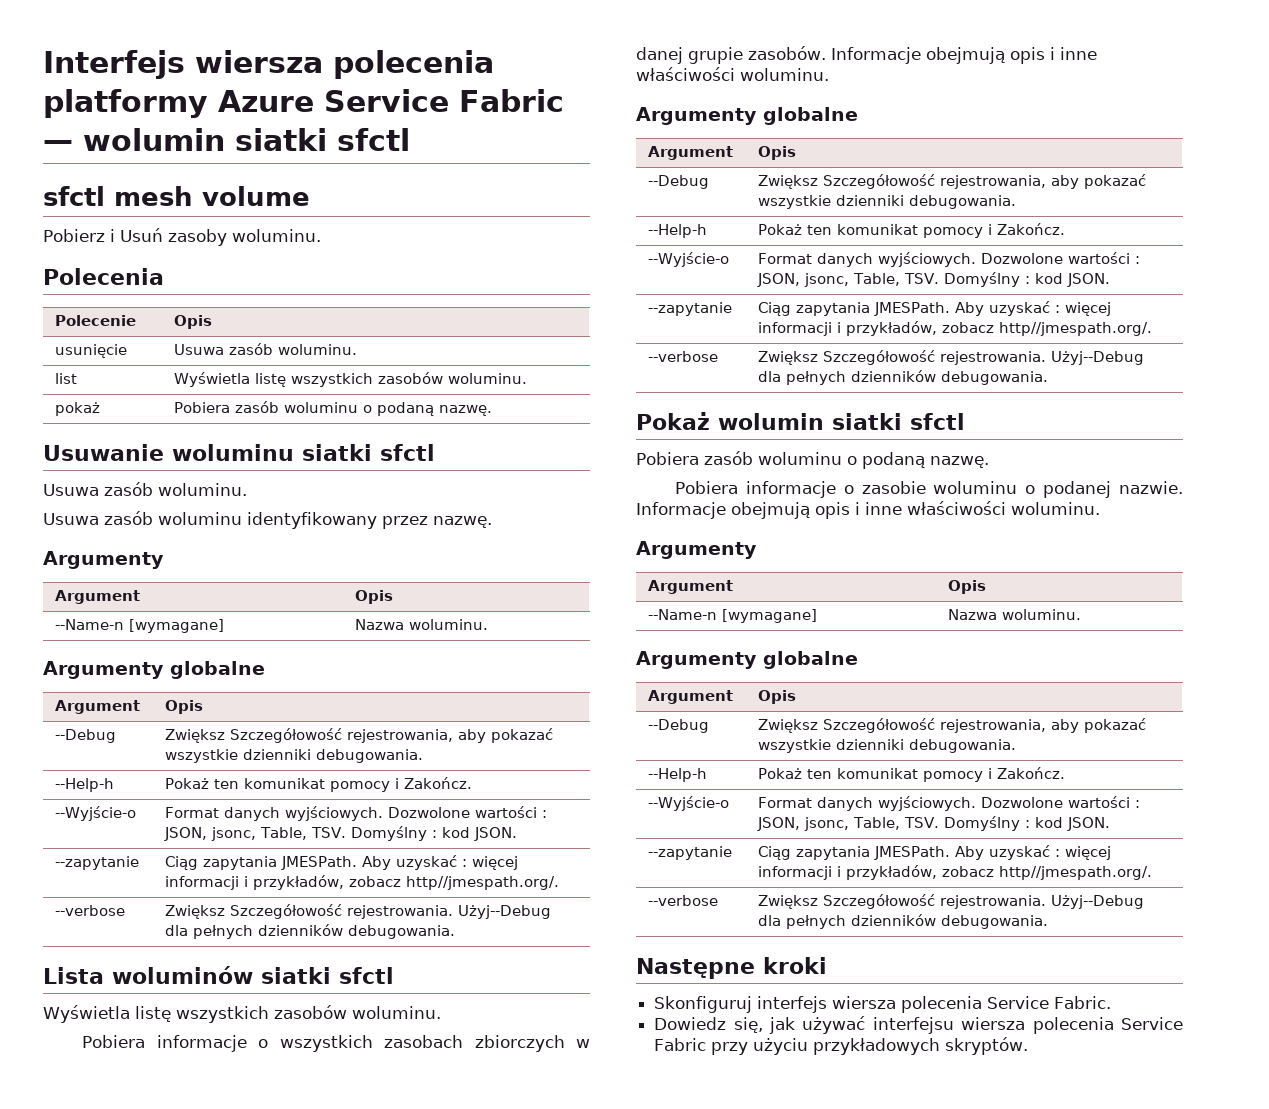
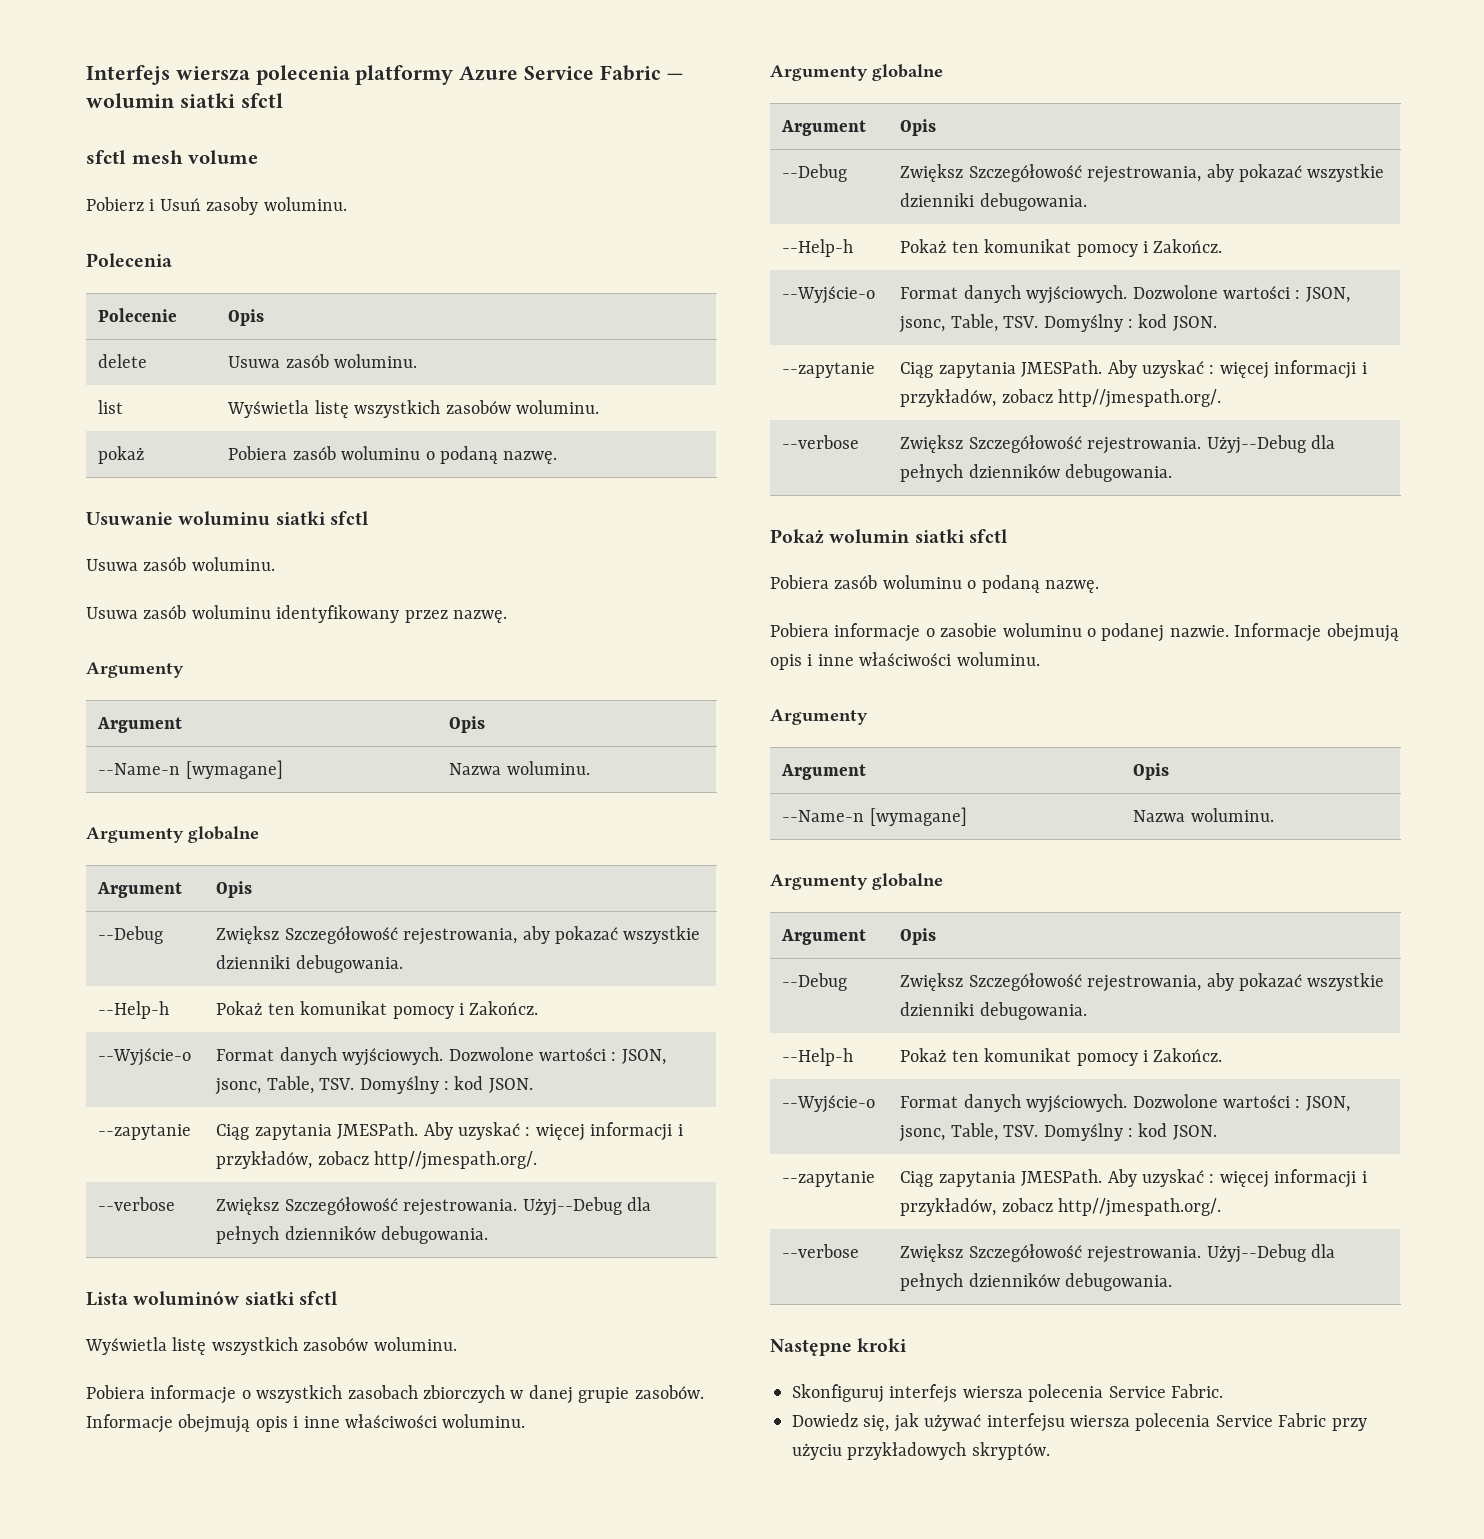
- usunięcie | Usuwa zasób woluminu.
+ delete | Usuwa zasób woluminu.

